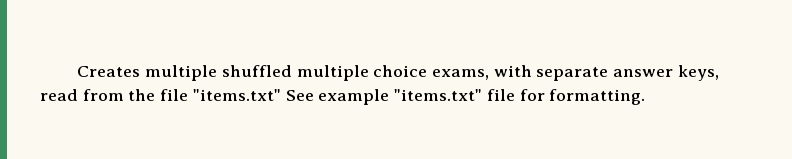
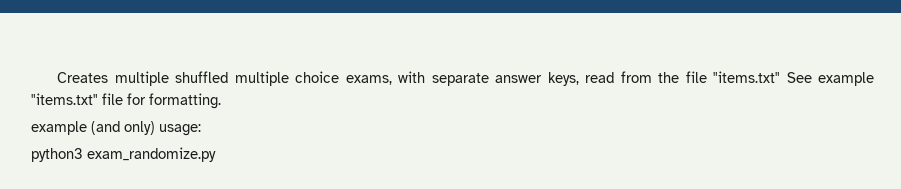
+ example (and only) usage:
+ python3 exam_randomize.py

